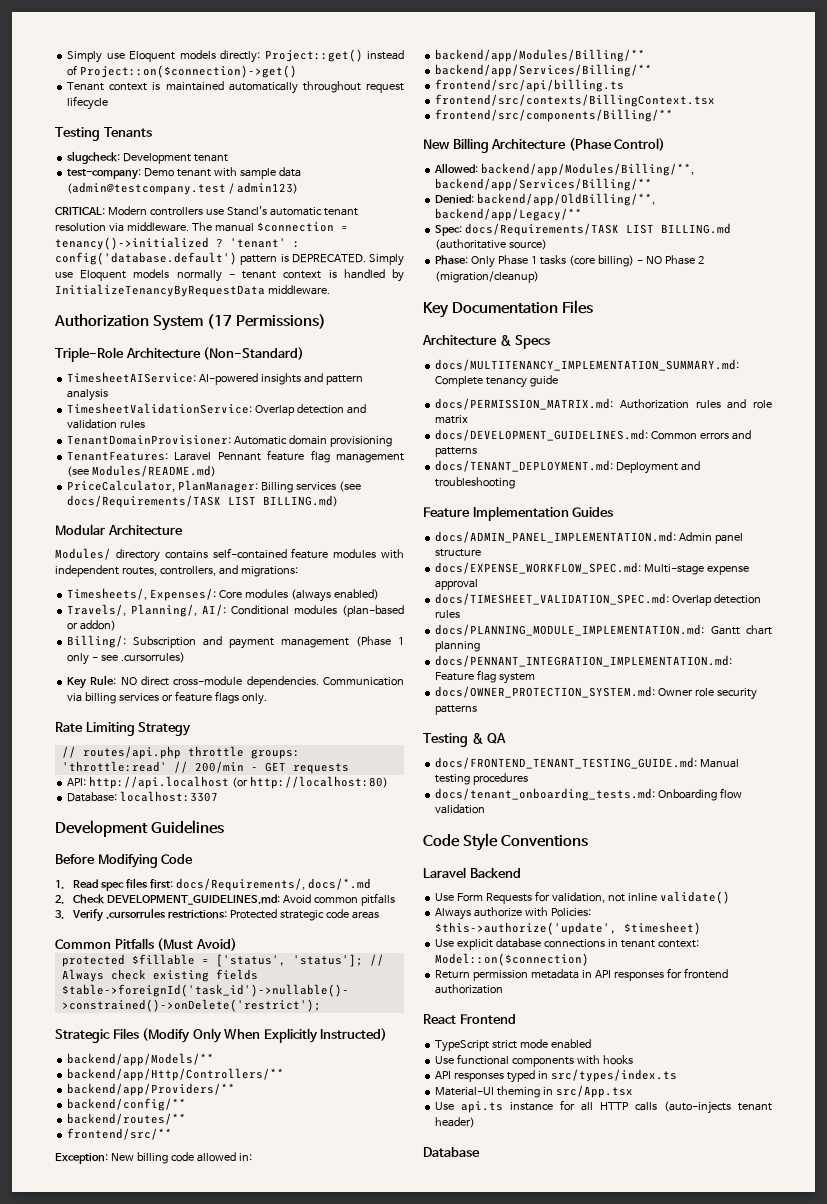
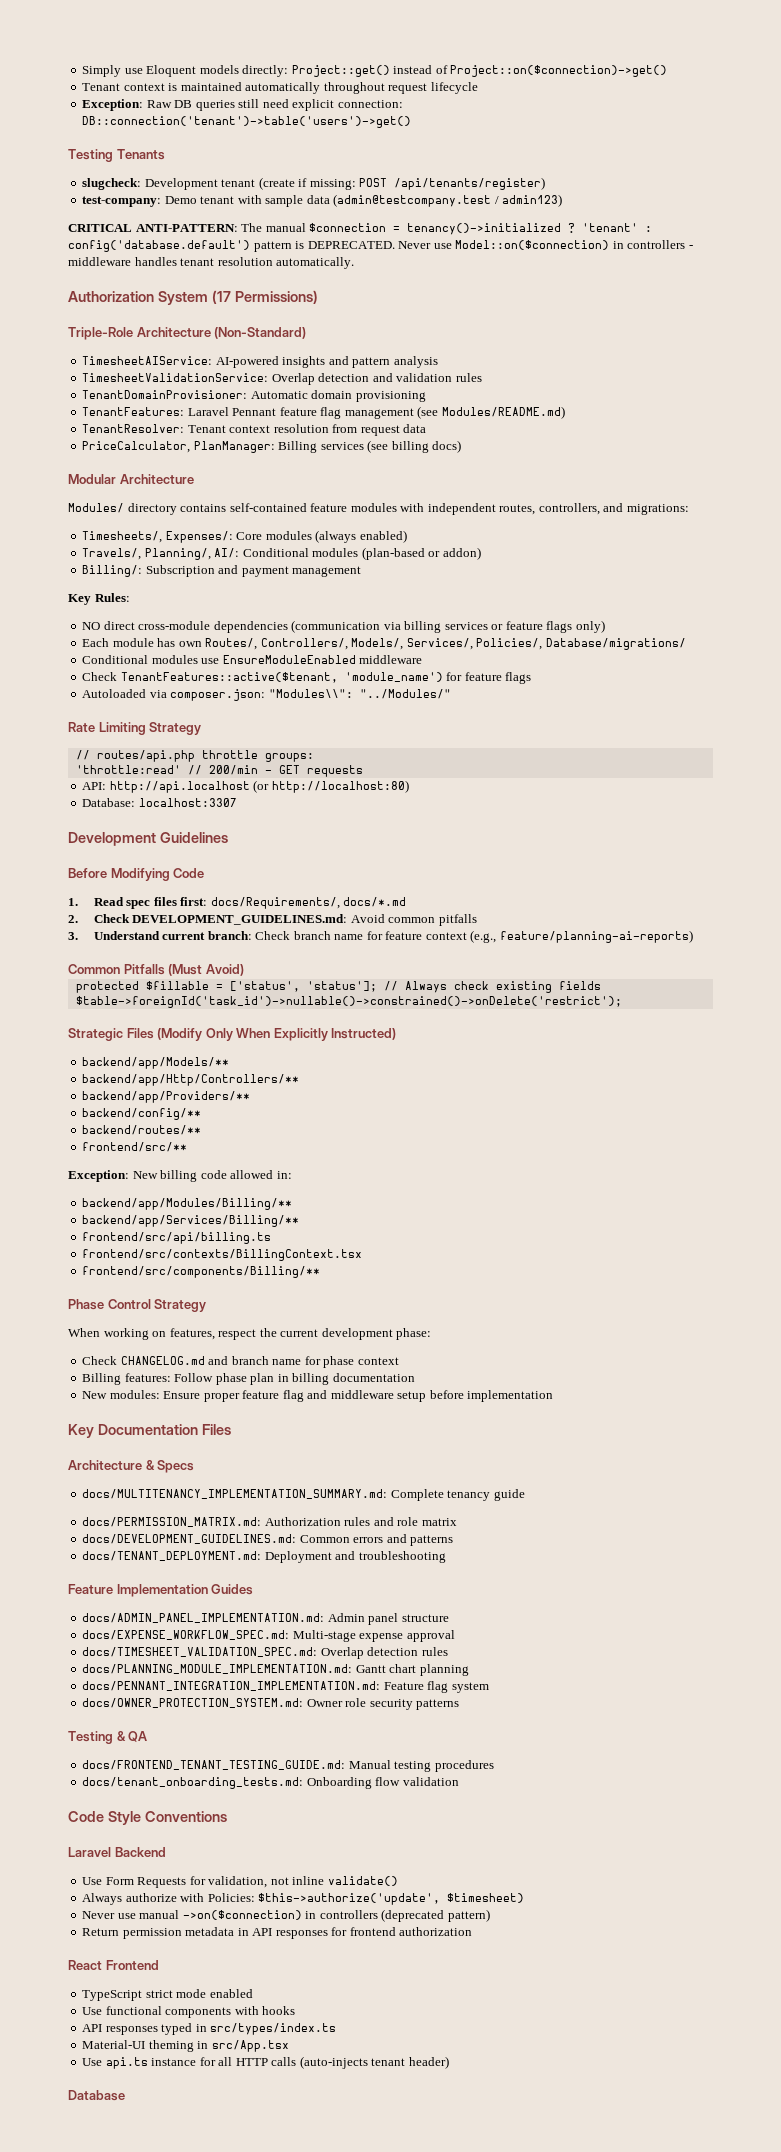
+ Exception: Raw DB queries still need explicit connection: DB::connection('tenant')->table('users')->get()
- slugcheck: Development tenant
+ slugcheck: Development tenant (create if missing: POST /api/tenants/register)
- CRITICAL: Modern controllers use Stancl's automatic tenant resolution via middleware. The manual $connection = tenancy()->initialized ?
+ CRITICAL ANTI-PATTERN: The manual $connection = tenancy()->initialized ?
- Simply use Eloquent models normally - tenant context is handled by InitializeTenancyByRequestData middleware.
+ Never use Model::on($connection) in controllers - middleware handles tenant resolution automatically.
+ TenantResolver: Tenant context resolution from request data
- PriceCalculator, PlanManager: Billing services (see docs/Requirements/TASK LIST BILLING.md)
+ PriceCalculator, PlanManager: Billing services (see billing docs)
- Billing/: Subscription and payment management (Phase 1 only - see .cursorrules)
- Key Rule: NO direct cross-module dependencies. Communication via billing services or feature flags only.
+ Billing/: Subscription and payment management
+ Key Rules:
+ NO direct cross-module dependencies (communication via billing services or feature flags only)
+ Each module has own Routes/, Controllers/, Models/, Services/, Policies/, Database/migrations/
+ Conditional modules use EnsureModuleEnabled middleware
+ Check TenantFeatures::active($tenant, 'module_name') for feature flags
+ Autoloaded via composer.json: "Modules\\": "../Modules/"
- 3. Verify .cursorrules restrictions: Protected strategic code areas
+ 3. Understand current branch: Check branch name for feature context (e.g., feature/planning-ai-reports)
- New Billing Architecture (Phase Control)
- Allowed: backend/app/Modules/Billing/**, backend/app/Services/Billing/**
- Denied: backend/app/OldBilling/**, backend/app/Legacy/**
- Spec: docs/Requirements/TASK LIST BILLING.md (authoritative source)
- Phase: Only Phase 1 tasks (core billing) - NO Phase 2 (migration/cleanup)
+ Phase Control Strategy
+ When working on features, respect the current development phase:
+ Check CHANGELOG.md and branch name for phase context
+ Billing features: Follow phase plan in billing documentation
+ New modules: Ensure proper feature flag and middleware setup before implementation
- Use explicit database connections in tenant context: Model::on($connection)
+ Never use manual ->on($connection) in controllers (deprecated pattern)

